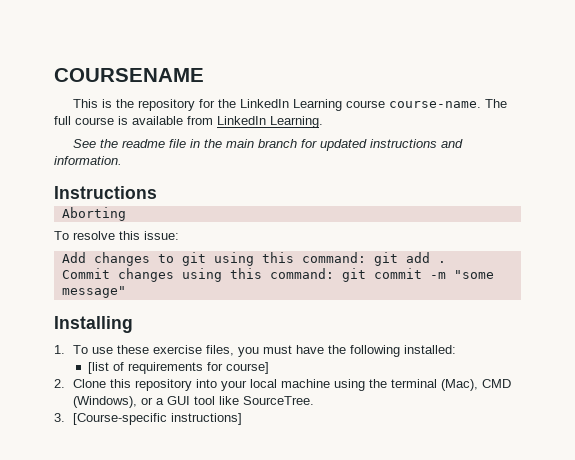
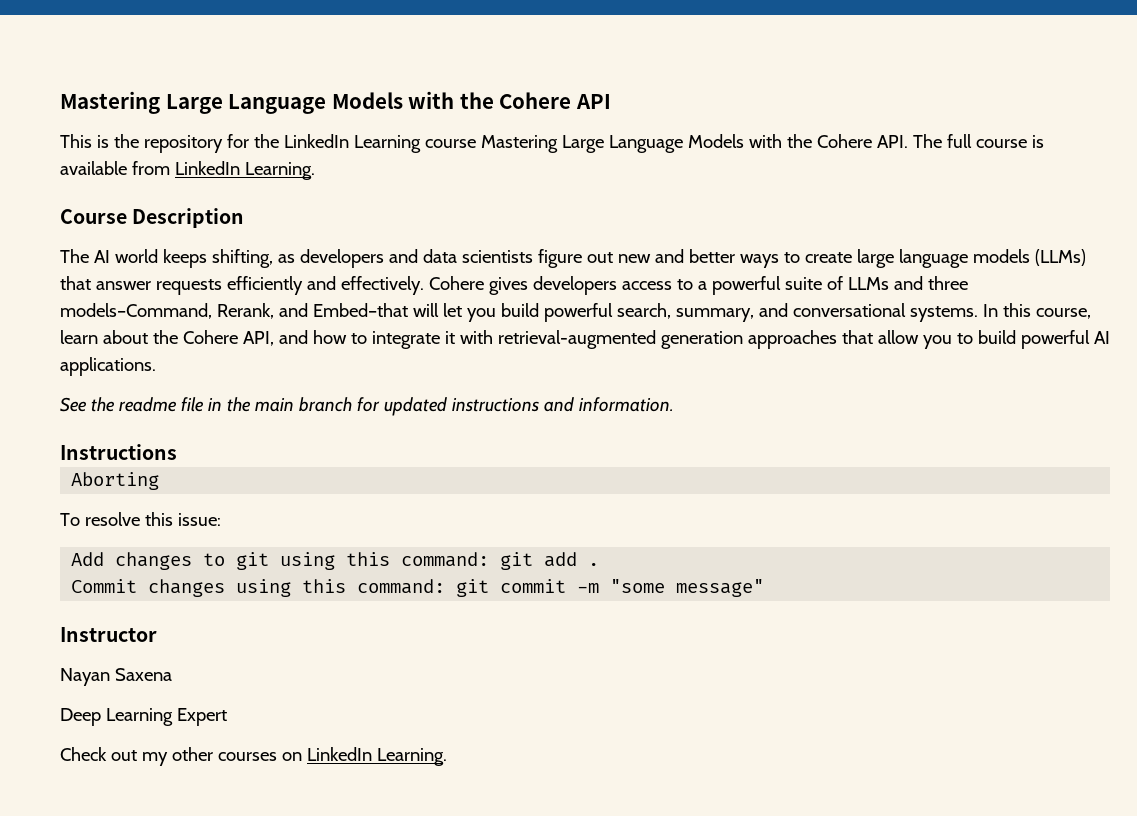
- COURSENAME
+ Mastering Large Language Models with the Cohere API
- This is the repository for the LinkedIn Learning course course-name. The full course is available from LinkedIn Learning.
+ This is the repository for the LinkedIn Learning course Mastering Large Language Models with the Cohere API. The full course is available from LinkedIn Learning.
+ Course Description
+ The AI world keeps shifting, as developers and data scientists figure out new and better ways to create large language models (LLMs) that answer requests efficiently and effectively. Cohere gives developers access to a powerful suite of LLMs and three models–Command, Rerank, and Embed–that will let you build powerful search, summary, and conversational systems. In this course, learn about the Cohere API, and how to integrate it with retrieval-augmented generation approaches that allow you to build powerful AI applications.
- Installing
- 1. To use these exercise files, you must have the following installed:
- [list of requirements for course]
- 2. Clone this repository into your local machine using the terminal (Mac), CMD (Windows), or a GUI tool like SourceTree.
- 3. [Course-specific instructions]
+ Instructor
+ Nayan Saxena
+ Deep Learning Expert
+ Check out my other courses on LinkedIn Learning.

